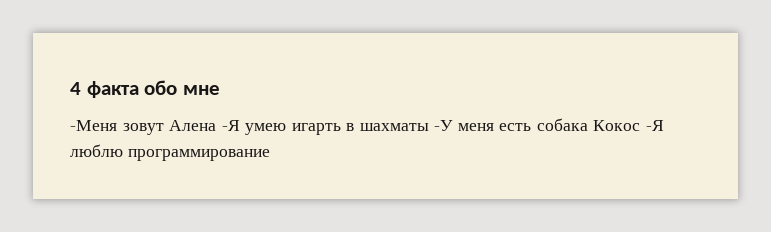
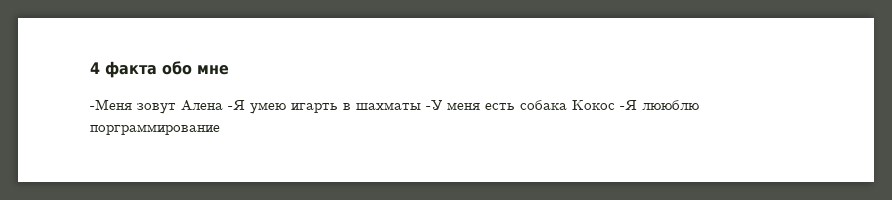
- -Меня зовут Алена -Я умею игарть в шахматы -У меня есть собака Кокос -Я люблю программирование
+ -Меня зовут Алена -Я умею игарть в шахматы -У меня есть собака Кокос -Я лююблю порграммирование

